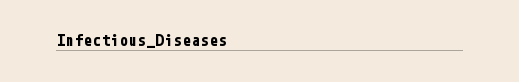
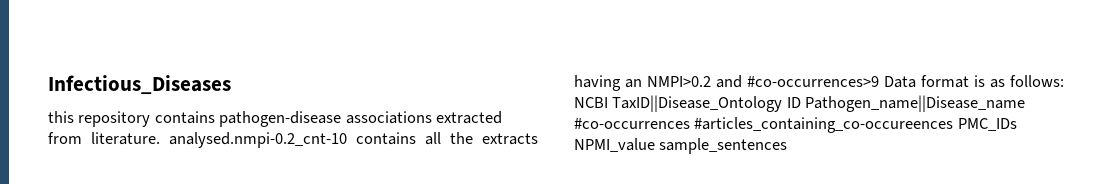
+ this repository contains pathogen-disease associations extracted from literature. analysed.nmpi-0.2_cnt-10 contains all the extracts having an NMPI>0.2 and #co-occurrences>9 Data format is as follows: NCBI TaxID||Disease_Ontology ID Pathogen_name||Disease_name #co-occurrences #articles_containing_co-occureences PMC_IDs NPMI_value sample_sentences

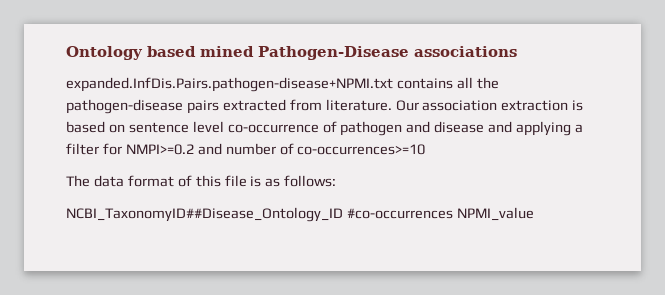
- Infectious_Diseases
- this repository contains pathogen-disease associations extracted from literature. analysed.nmpi-0.2_cnt-10 contains all the extracts having an NMPI>0.2 and #co-occurrences>9 Data format is as follows: NCBI TaxID||Disease_Ontology ID Pathogen_name||Disease_name #co-occurrences #articles_containing_co-occureences PMC_IDs NPMI_value sample_sentences
+ Ontology based mined Pathogen-Disease associations
+ expanded.InfDis.Pairs.pathogen-disease+NPMI.txt contains all the pathogen-disease pairs extracted from literature. Our association extraction is based on sentence level co-occurrence of pathogen and disease and applying a filter for NMPI>=0.2 and number of co-occurrences>=10
+ The data format of this file is as follows:
+ NCBI_TaxonomyID##Disease_Ontology_ID #co-occurrences NPMI_value

